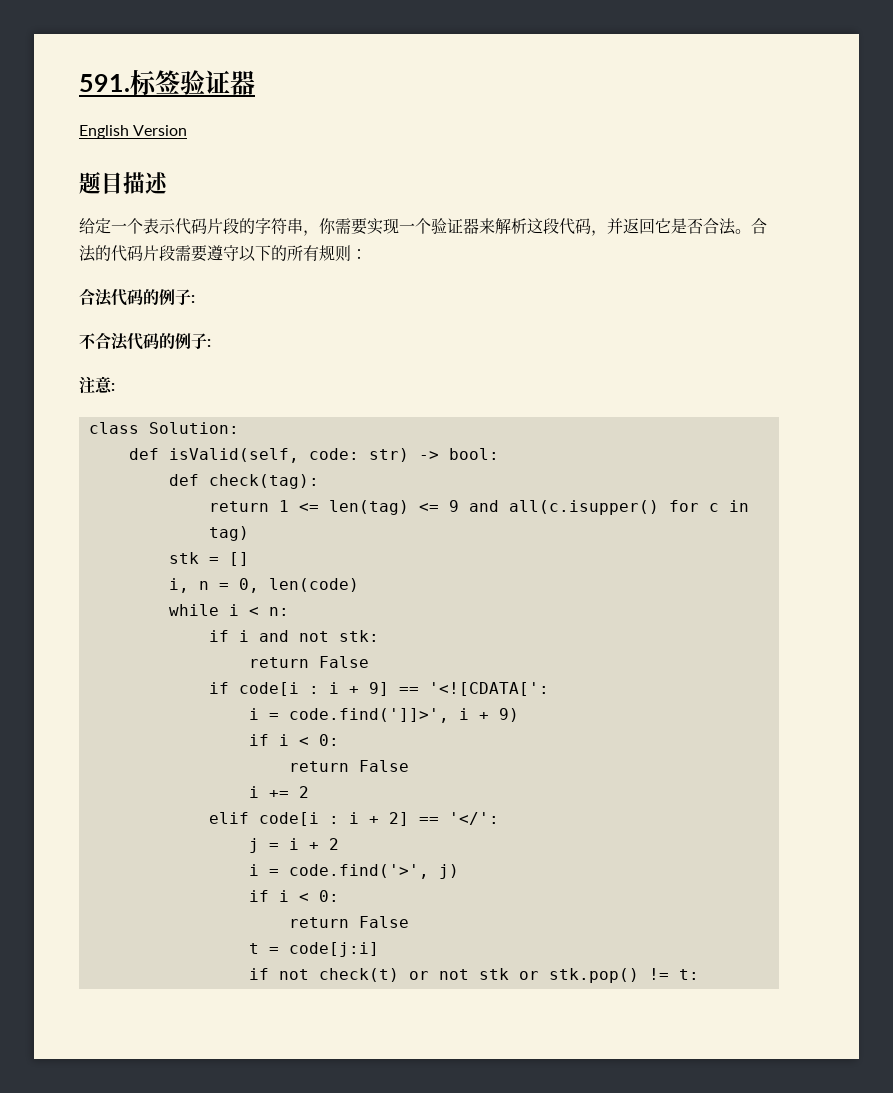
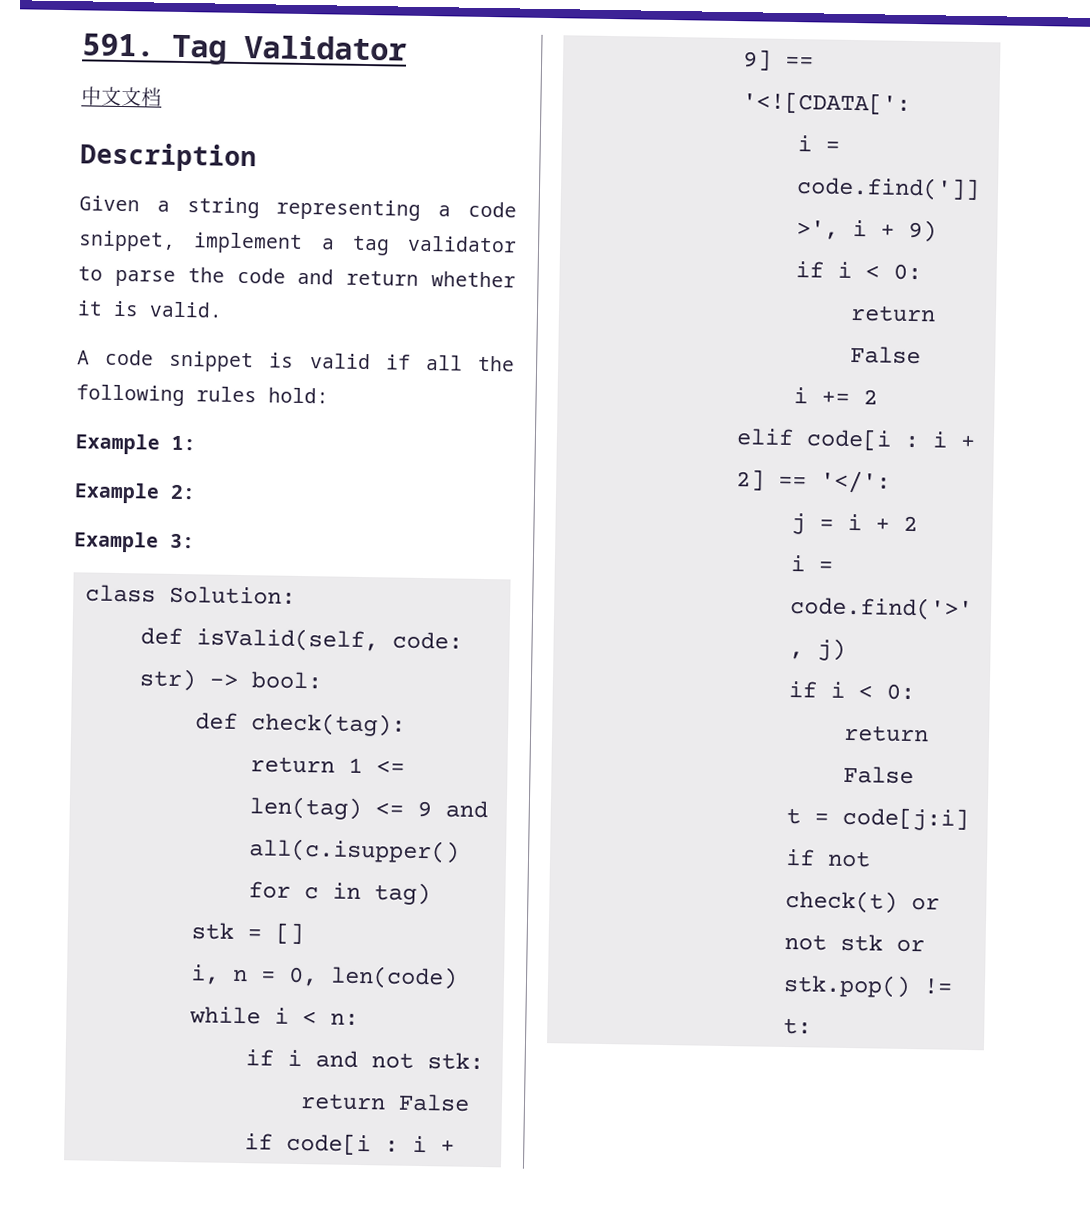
- 591.标签验证器
- English Version
- 题目描述
- 给定一个表示代码片段的字符串，你需要实现一个验证器来解析这段代码，并返回它是否合法。合法的代码片段需要遵守以下的所有规则：
- 合法代码的例子:
- 不合法代码的例子:
- 注意:
+ 591. Tag Validator
+ 中文文档
+ Description
+ Given a string representing a code snippet, implement a tag validator to parse the code and return whether it is valid.
+ A code snippet is valid if all the following rules hold:
+ Example 1:
+ Example 2:
+ Example 3:

